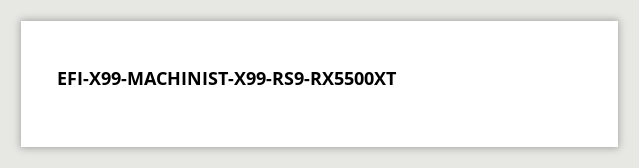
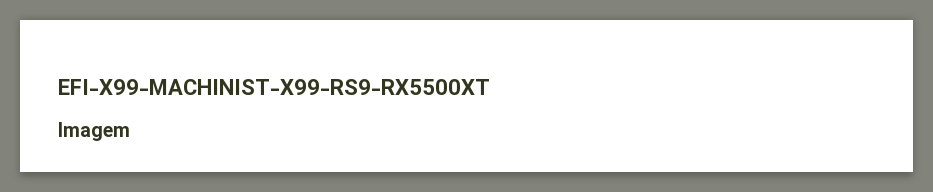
+ Imagem

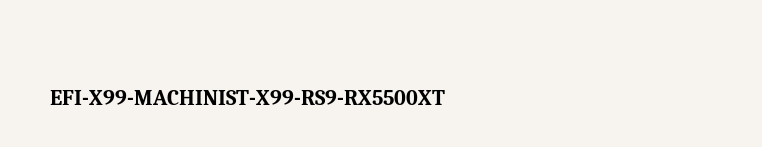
- Imagem

